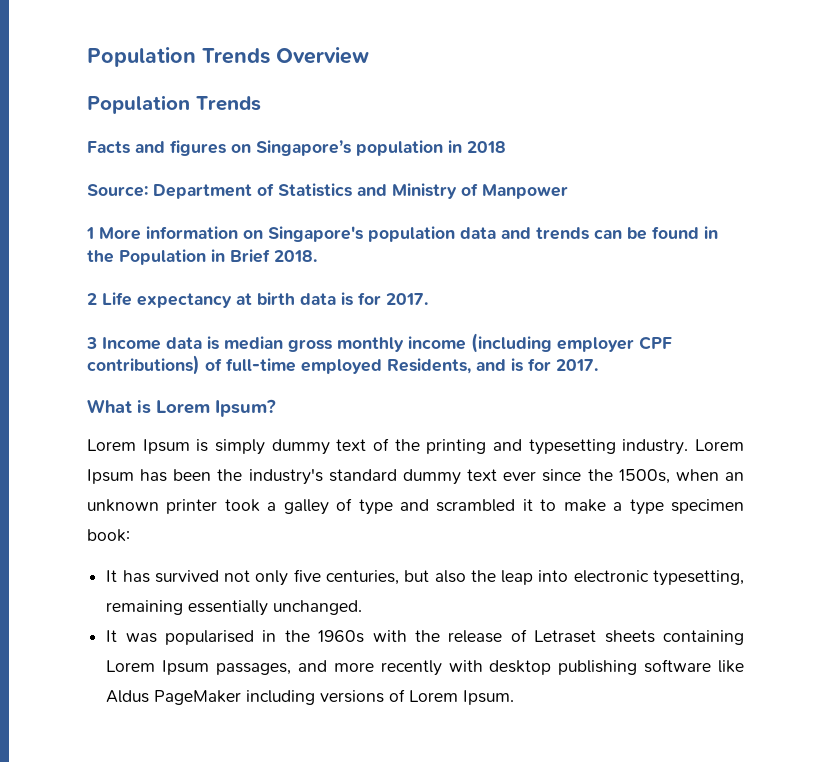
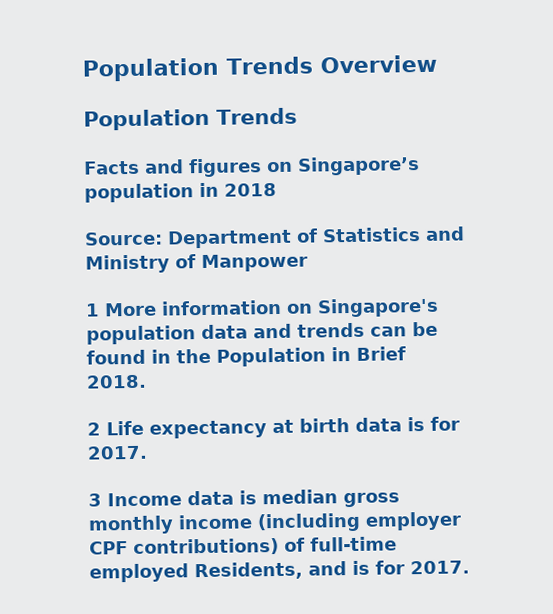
- What is Lorem Ipsum?
- Lorem Ipsum is simply dummy text of the printing and typesetting industry. Lorem Ipsum has been the industry's standard dummy text ever since the 1500s, when an unknown printer took a galley of type and scrambled it to make a type specimen book:
- It has survived not only five centuries, but also the leap into electronic typesetting, remaining essentially unchanged.
- It was popularised in the 1960s with the release of Letraset sheets containing Lorem Ipsum passages, and more recently with desktop publishing software like Aldus PageMaker including versions of Lorem Ipsum.

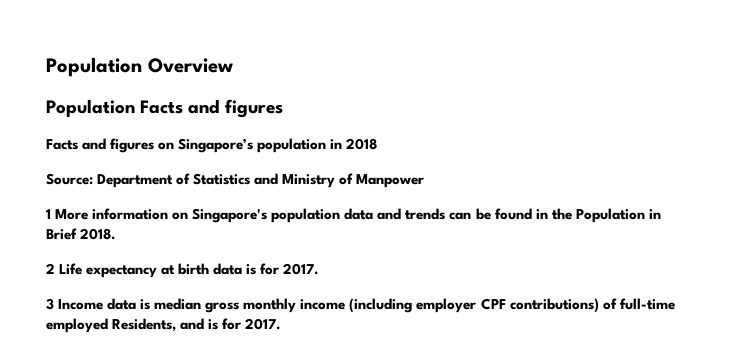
- Population Trends Overview
- Population Trends
+ Population Overview
+ Population Facts and figures

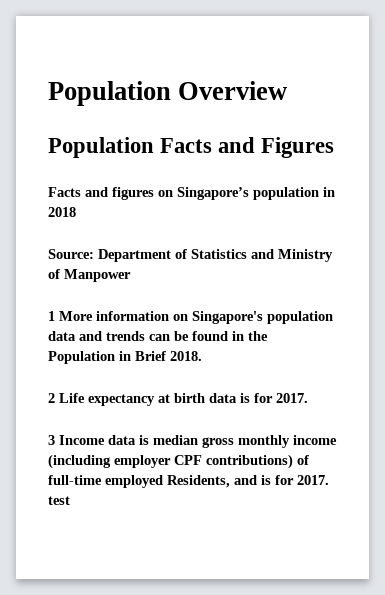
- Population Facts and figures
+ Population Facts and Figures
- 3 Income data is median gross monthly income (including employer CPF contributions) of full-time employed Residents, and is for 2017.
+ 3 Income data is median gross monthly income (including employer CPF contributions) of full-time employed Residents, and is for 2017. test

